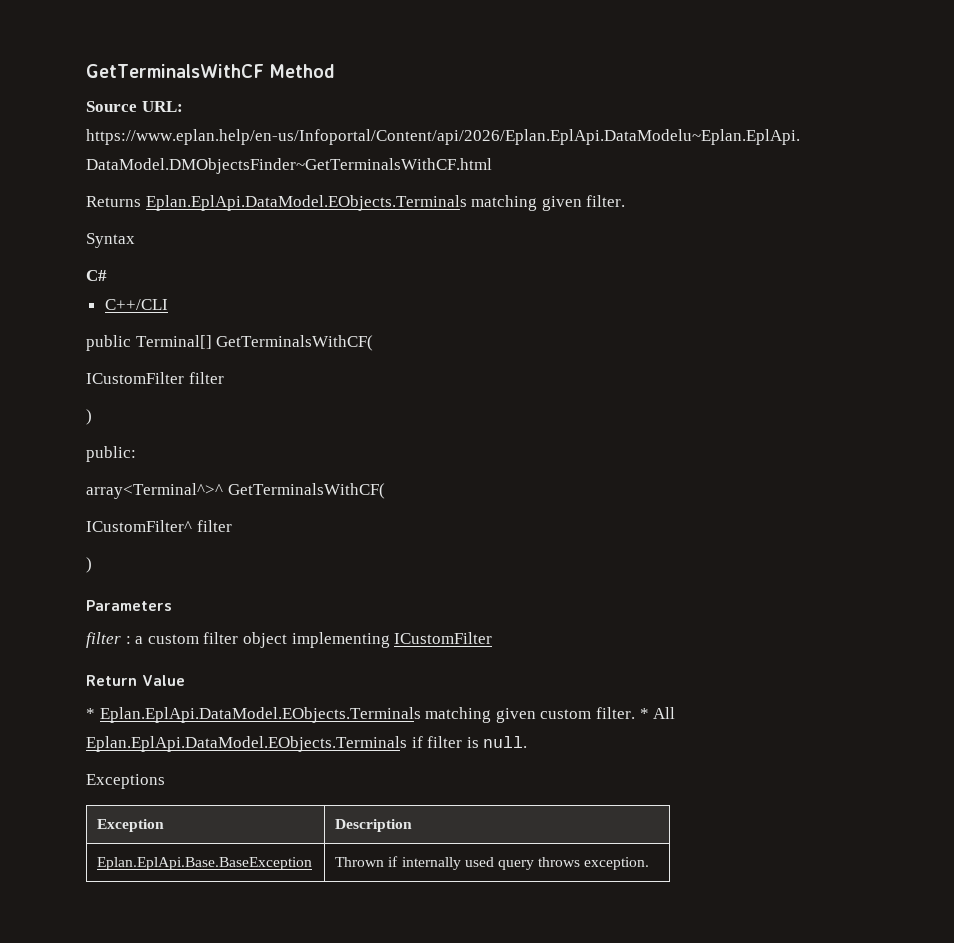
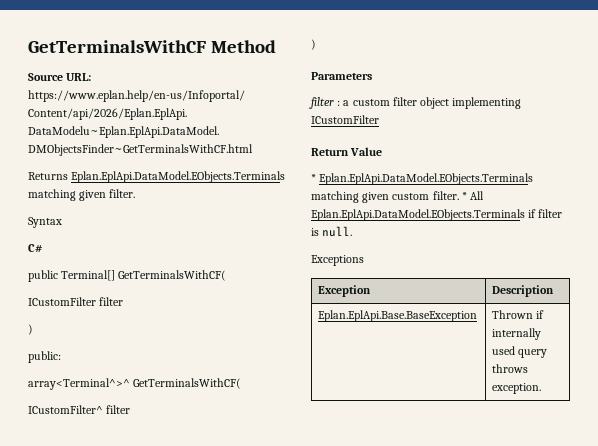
- C++/CLI

